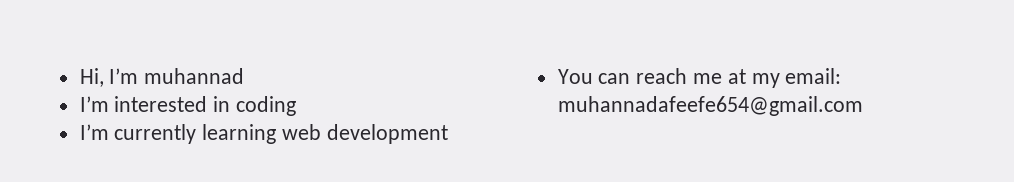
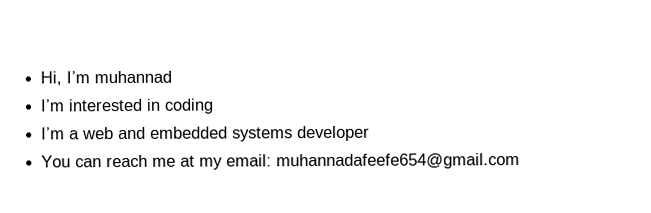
- I’m currently learning web development
+ I’m a web and embedded systems developer

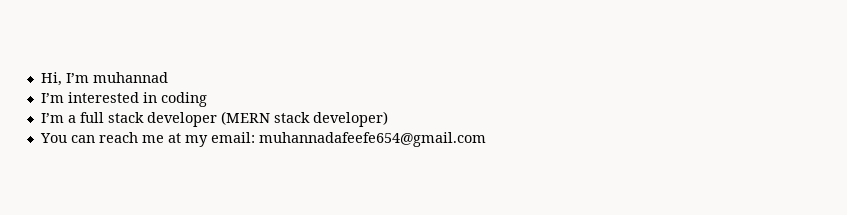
- I’m a web and embedded systems developer
+ I’m a full stack developer (MERN stack developer)

